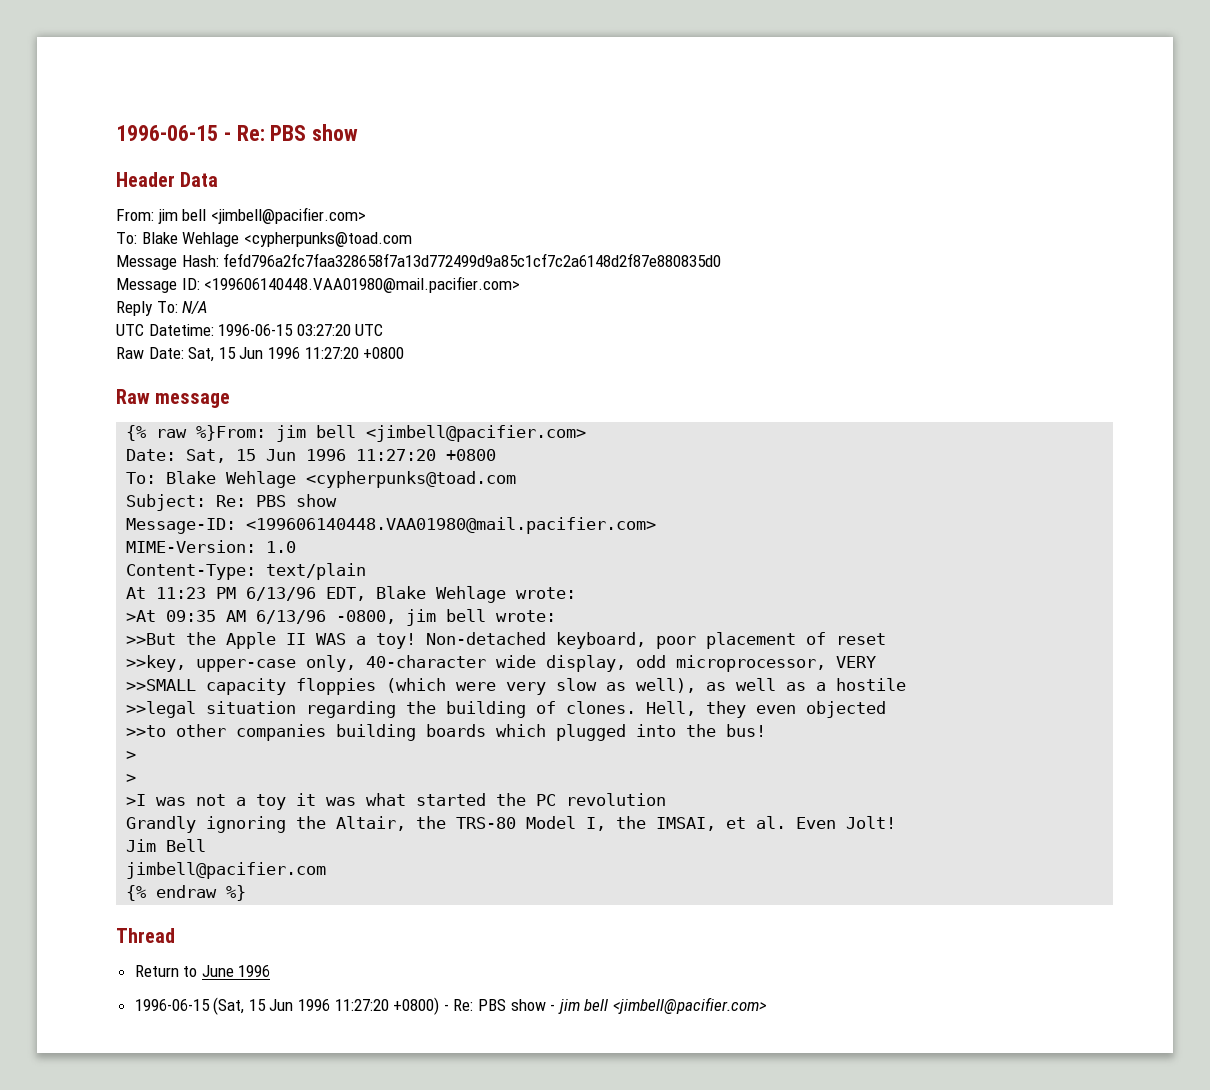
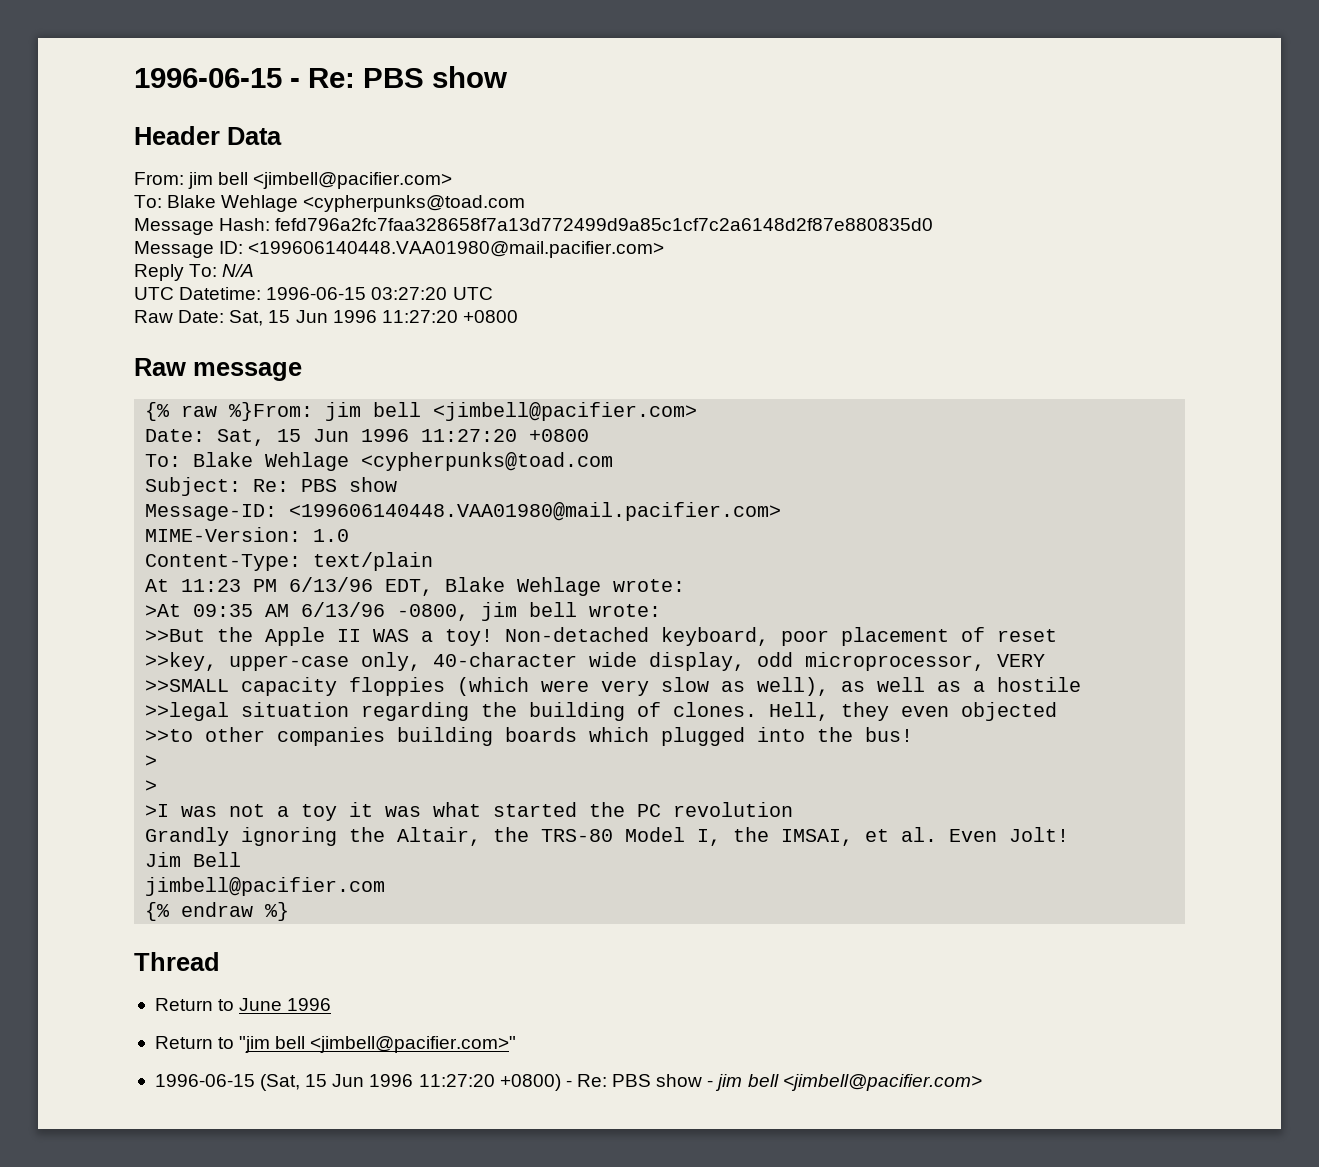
+ Return to "jim bell <jimbell@pacifier.com>"

